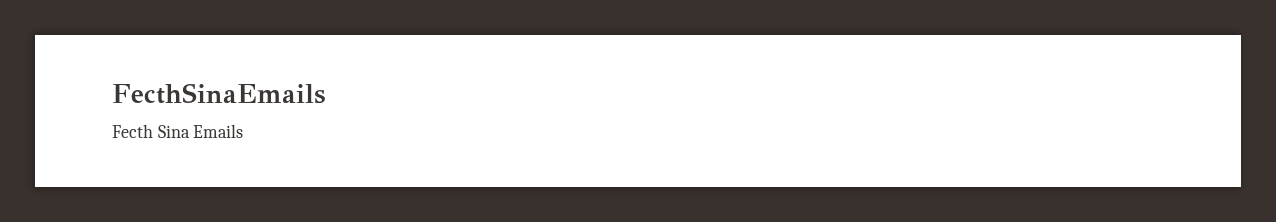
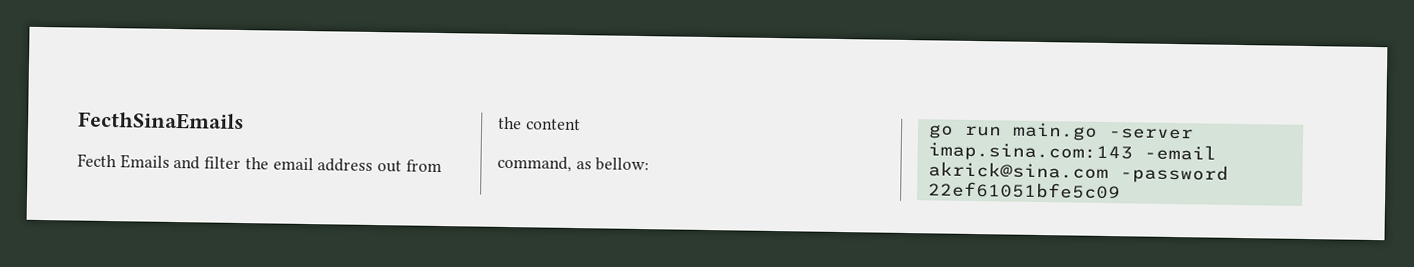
- Fecth Sina Emails
+ Fecth Emails and filter the email address out from the content
+ command, as bellow:
+ go run main.go -server imap.sina.com:143 -email akrick@sina.com -password 22ef61051bfe5c09

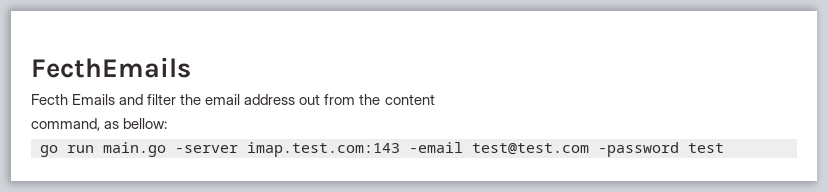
- FecthSinaEmails
+ FecthEmails
- go run main.go -server imap.sina.com:143 -email akrick@sina.com -password 22ef61051bfe5c09
+ go run main.go -server imap.test.com:143 -email test@test.com -password test

